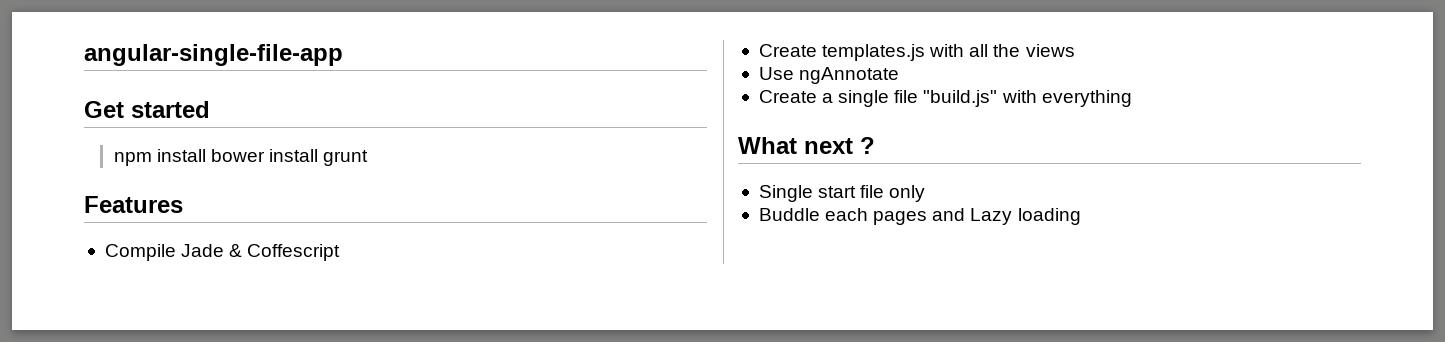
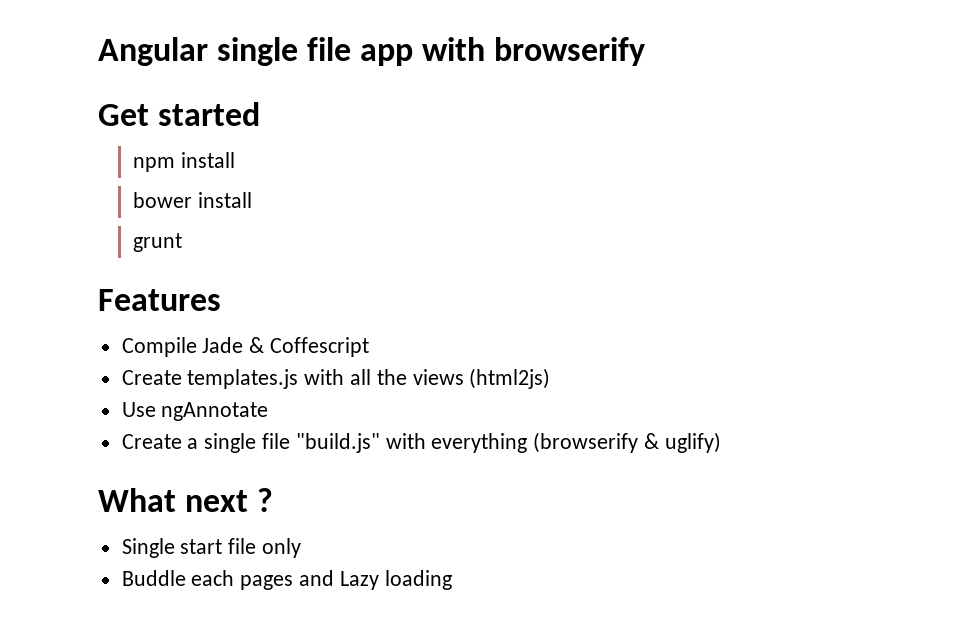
- angular-single-file-app
+ Angular single file app with browserify
- npm install bower install grunt
+ npm install
+ bower install
+ grunt
- Create templates.js with all the views
+ Create templates.js with all the views (html2js)
- Create a single file "build.js" with everything
+ Create a single file "build.js" with everything (browserify & uglify)

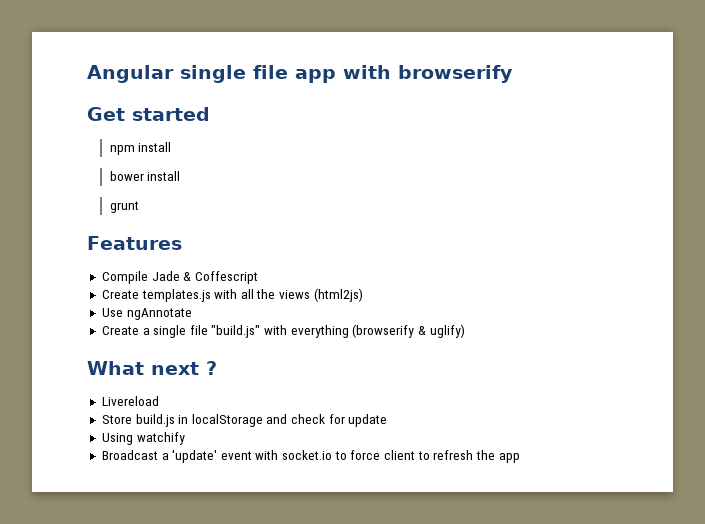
- Single start file only
- Buddle each pages and Lazy loading
+ Livereload
+ Store build.js in localStorage and check for update
+ Using watchify
+ Broadcast a 'update' event with socket.io to force client to refresh the app

